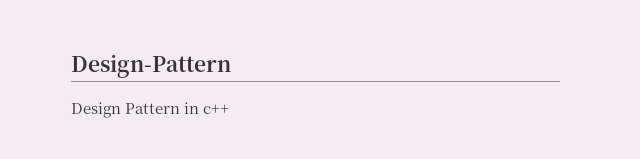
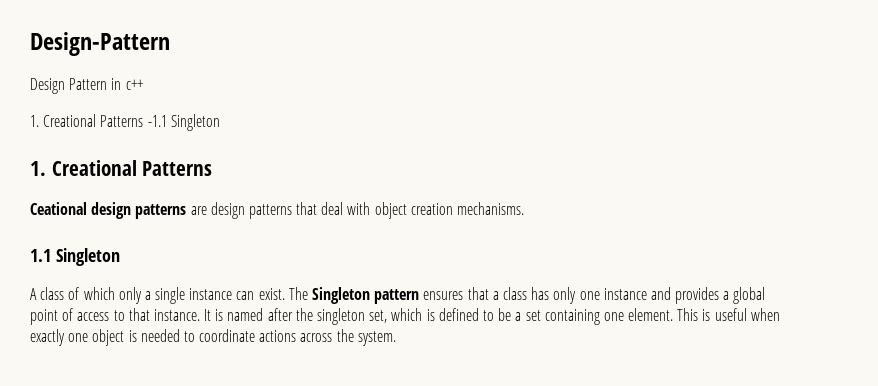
+ 1. Creational Patterns -1.1 Singleton
+ 1. Creational Patterns
+ Ceational design patterns are design patterns that deal with object creation mechanisms.
+ 1.1 Singleton
+ A class of which only a single instance can exist. The Singleton pattern ensures that a class has only one instance and provides a global point of access to that instance. It is named after the singleton set, which is defined to be a set containing one element. This is useful when exactly one object is needed to coordinate actions across the system.

